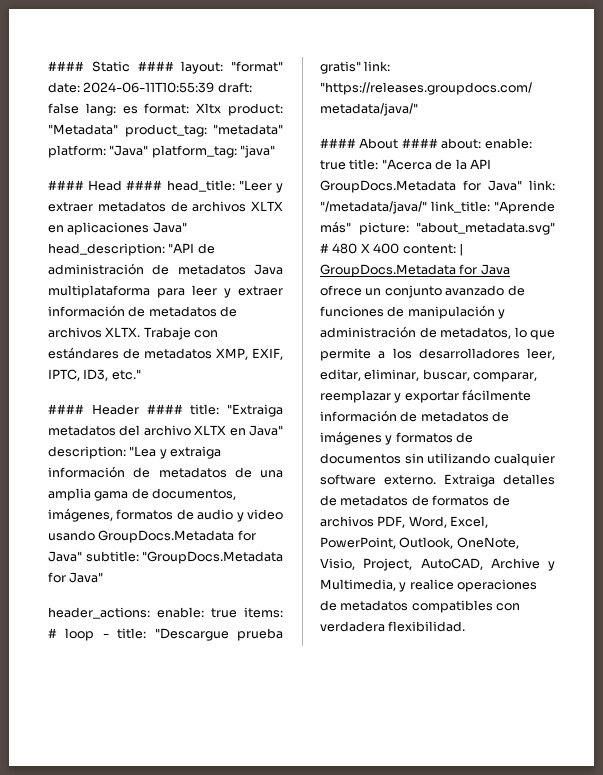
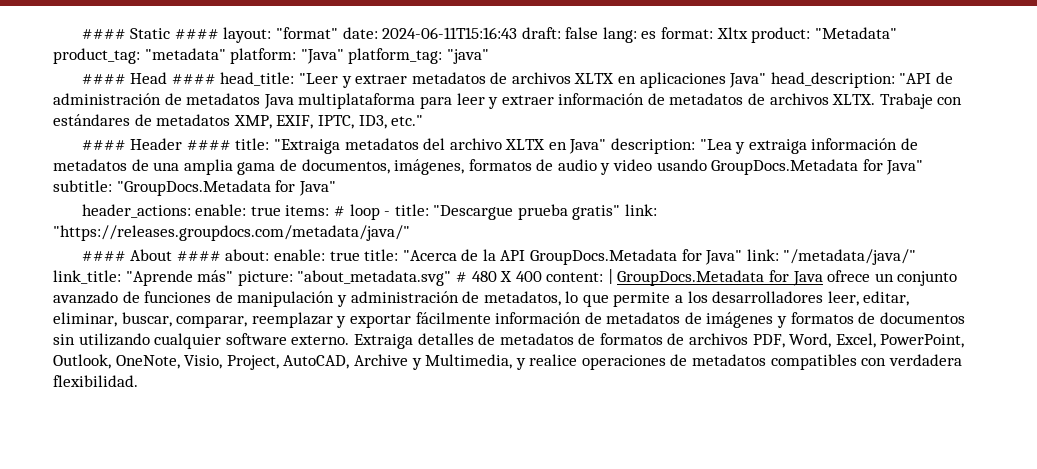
- #### Static #### layout: "format" date: 2024-06-11T10:55:39 draft: false lang: es format: Xltx product: "Metadata" product_tag: "metadata" platform: "Java" platform_tag: "java"
+ #### Static #### layout: "format" date: 2024-06-11T15:16:43 draft: false lang: es format: Xltx product: "Metadata" product_tag: "metadata" platform: "Java" platform_tag: "java"

